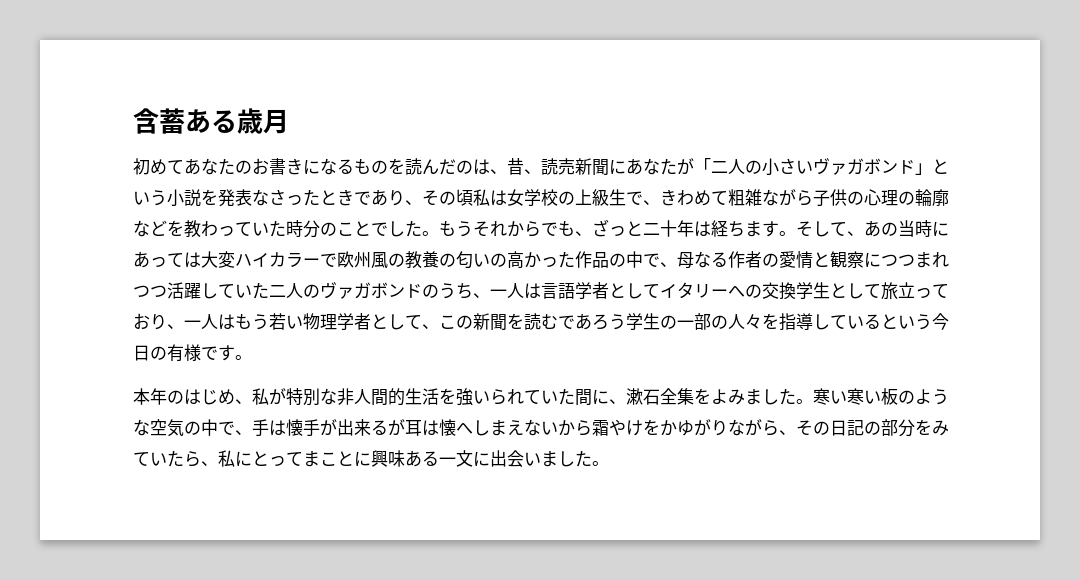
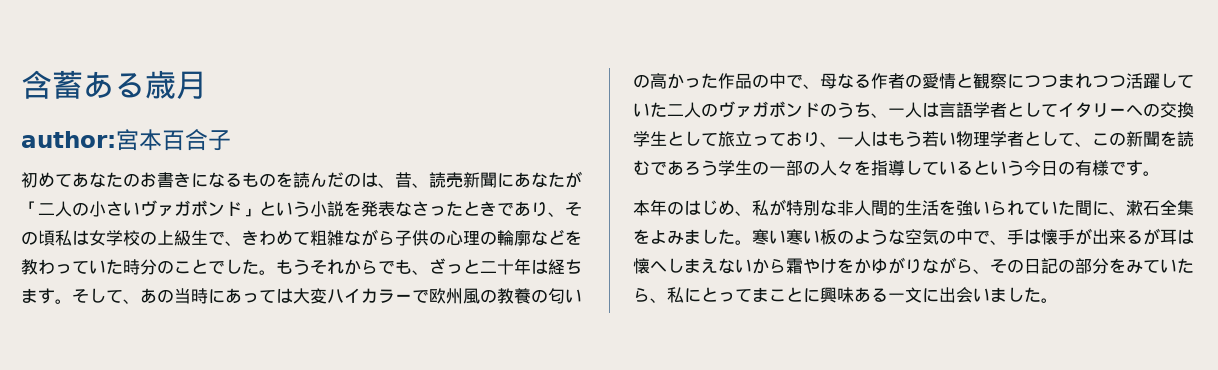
+ author:宮本百合子

